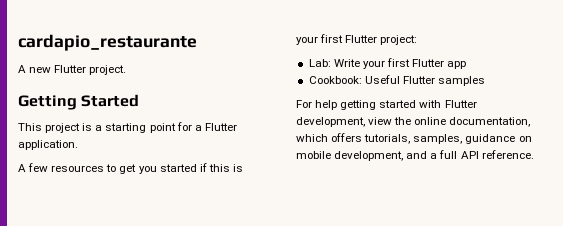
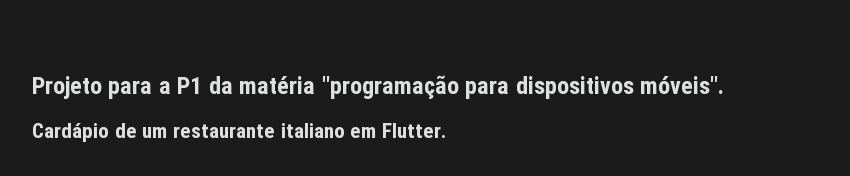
- cardapio_restaurante
- A new Flutter project.
- Getting Started
- This project is a starting point for a Flutter application.
- A few resources to get you started if this is your first Flutter project:
- Lab: Write your first Flutter app
- Cookbook: Useful Flutter samples
- For help getting started with Flutter development, view the online documentation, which offers tutorials, samples, guidance on mobile development, and a full API reference.
+ Projeto para a P1 da matéria "programação para dispositivos móveis".
+ Cardápio de um restaurante italiano em Flutter.

